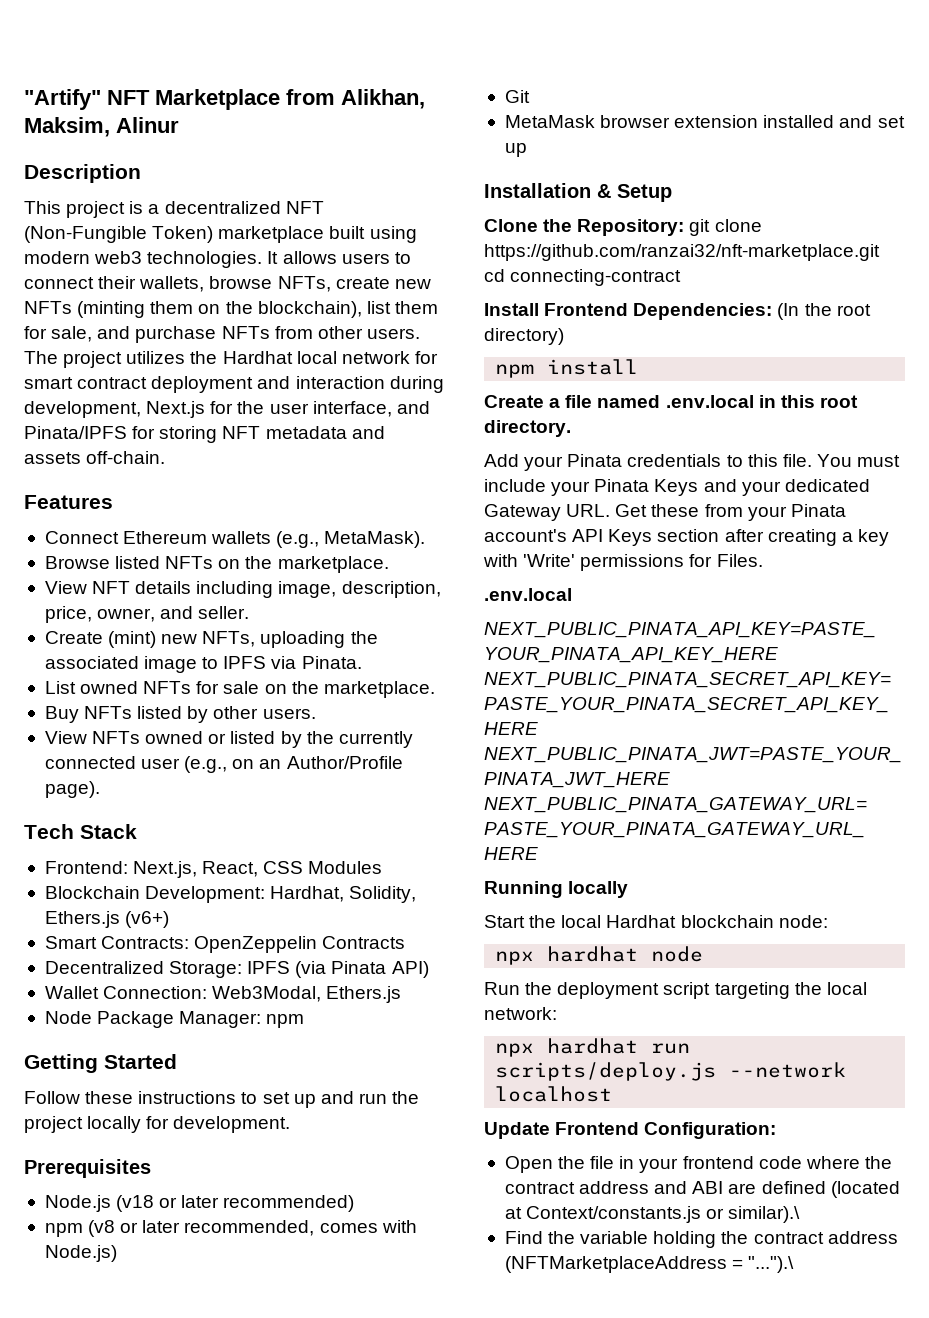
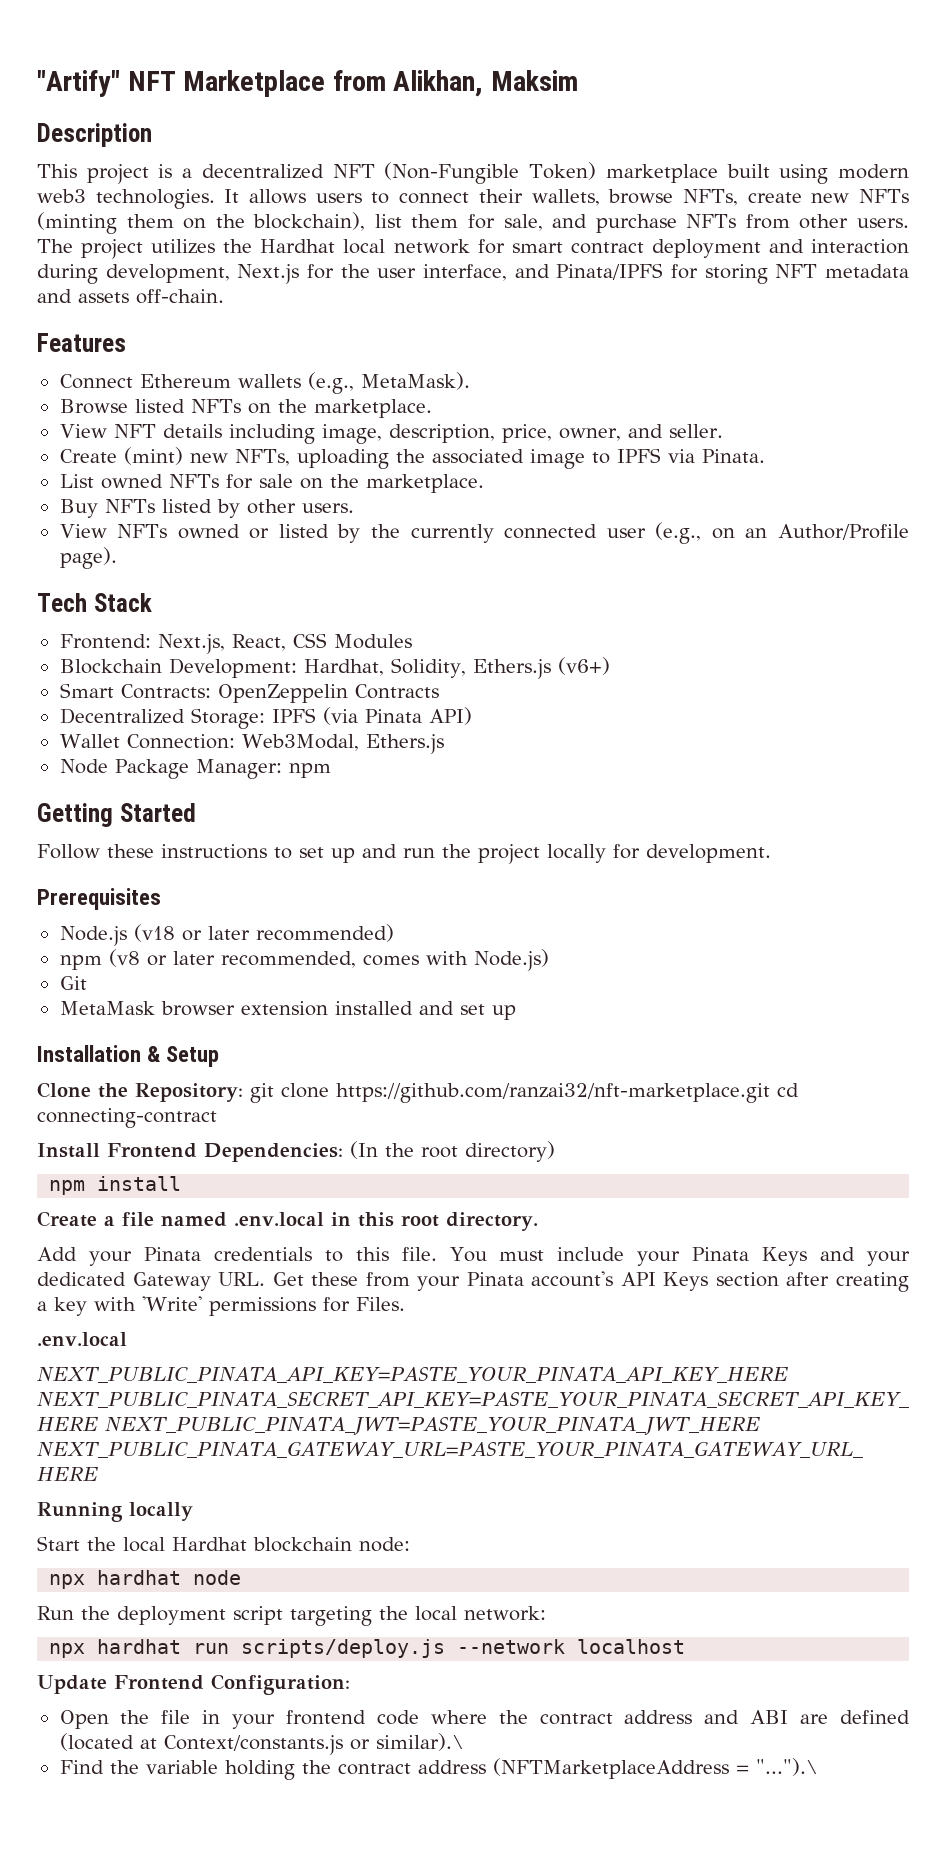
- "Artify" NFT Marketplace from Alikhan, Maksim, Alinur
+ "Artify" NFT Marketplace from Alikhan, Maksim

